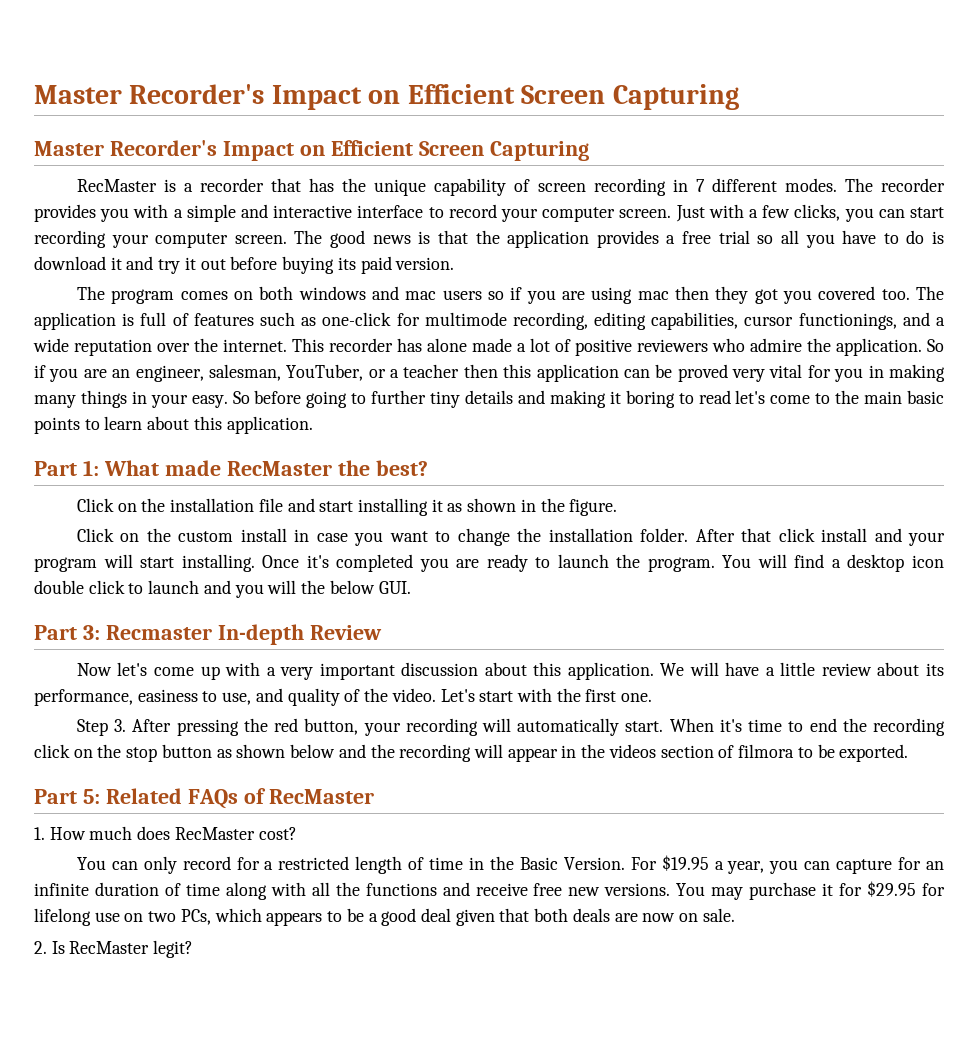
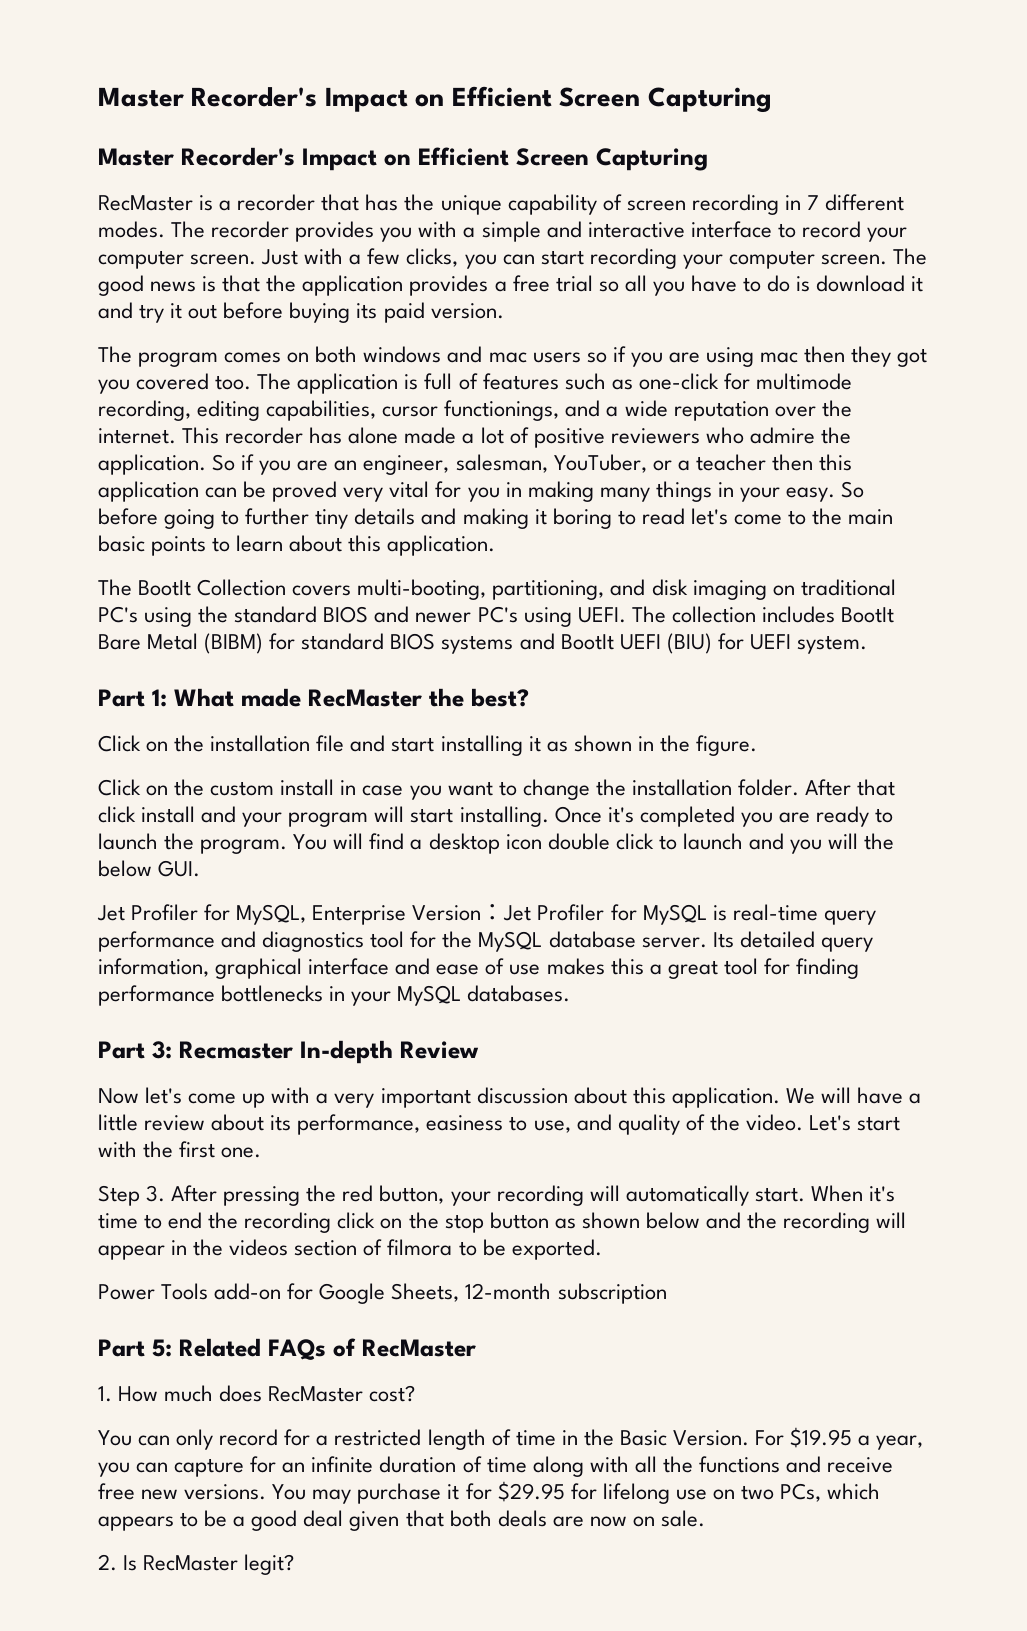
+ The BootIt Collection covers multi-booting, partitioning, and disk imaging on traditional PC's using the standard BIOS and newer PC's using UEFI. The collection includes BootIt Bare Metal (BIBM) for standard BIOS systems and BootIt UEFI (BIU) for UEFI system.
+ Jet Profiler for MySQL, Enterprise Version：Jet Profiler for MySQL is real-time query performance and diagnostics tool for the MySQL database server. Its detailed query information, graphical interface and ease of use makes this a great tool for finding performance bottlenecks in your MySQL databases.
+ Power Tools add-on for Google Sheets, 12-month subscription

